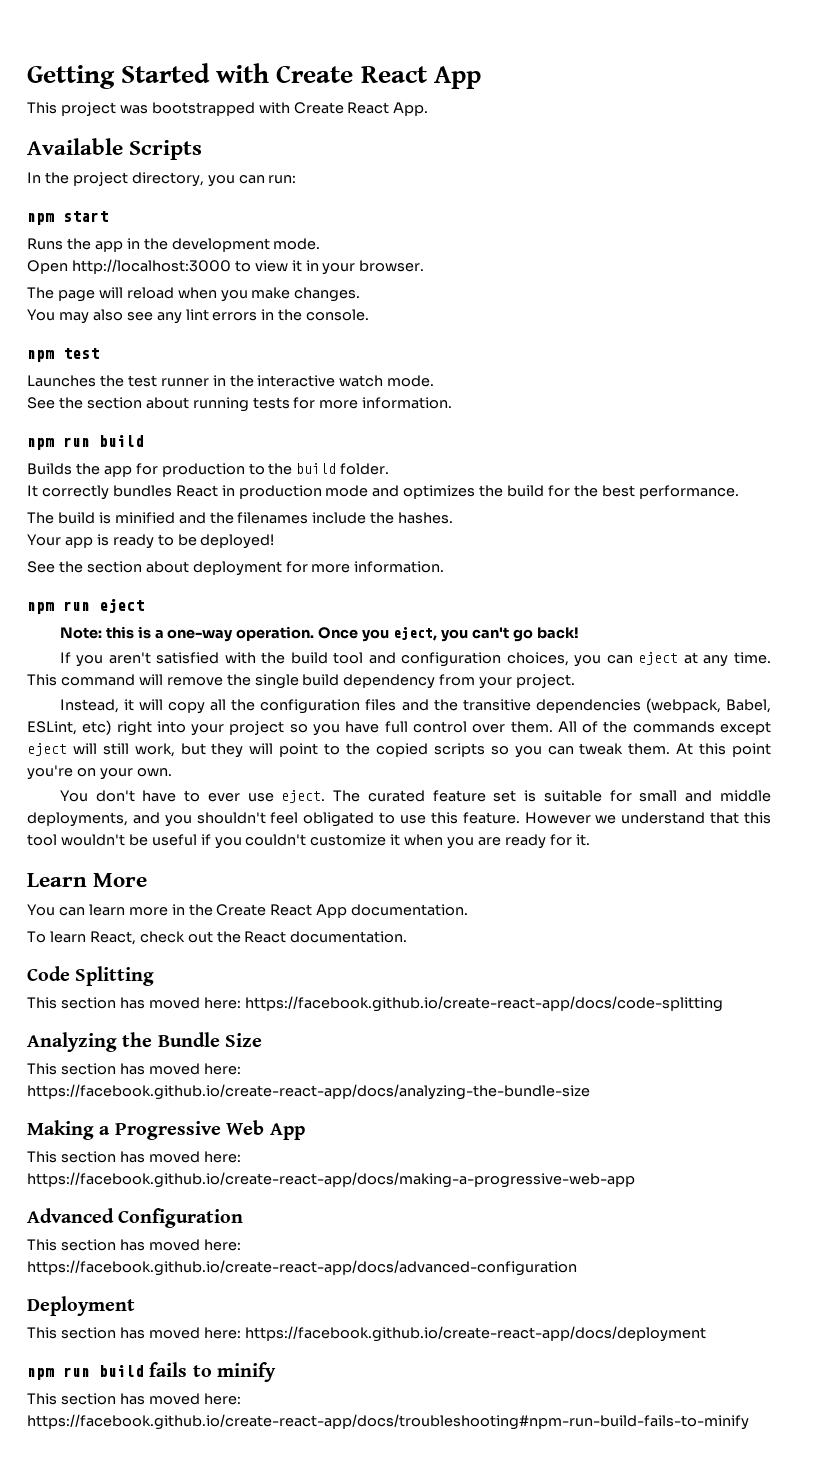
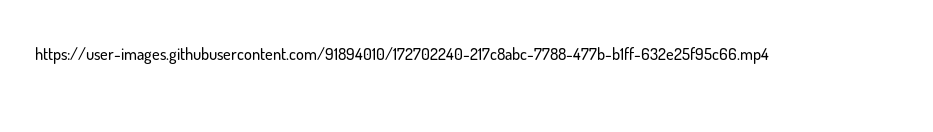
- Getting Started with Create React App
- This project was bootstrapped with Create React App.
- Available Scripts
- In the project directory, you can run:
- npm start
- Runs the app in the development mode.
- Open http://localhost:3000 to view it in your browser.
- The page will reload when you make changes.
- You may also see any lint errors in the console.
- npm test
- Launches the test runner in the interactive watch mode.
- See the section about running tests for more information.
- npm run build
- Builds the app for production to the build folder.
- It correctly bundles React in production mode and optimizes the build for the best performance.
- The build is minified and the filenames include the hashes.
- Your app is ready to be deployed!
- See the section about deployment for more information.
- npm run eject
- Note: this is a one-way operation. Once you eject, you can't go back!
- If you aren't satisfied with the build tool and configuration choices, you can eject at any time. This command will remove the single build dependency from your project.
- Instead, it will copy all the configuration files and the transitive dependencies (webpack, Babel, ESLint, etc) right into your project so you have full control over them. All of the commands except eject will still work, but they will point to the copied scripts so you can tweak them. At this point you're on your own.
- You don't have to ever use eject. The curated feature set is suitable for small and middle deployments, and you shouldn't feel obligated to use this feature. However we understand that this tool wouldn't be useful if you couldn't customize it when you are ready for it.
- Learn More
- You can learn more in the Create React App documentation.
- To learn React, check out the React documentation.
- Code Splitting
- This section has moved here: https://facebook.github.io/create-react-app/docs/code-splitting
- Analyzing the Bundle Size
- This section has moved here: https://facebook.github.io/create-react-app/docs/analyzing-the-bundle-size
- Making a Progressive Web App
- This section has moved here: https://facebook.github.io/create-react-app/docs/making-a-progressive-web-app
- Advanced Configuration
- This section has moved here: https://facebook.github.io/create-react-app/docs/advanced-configuration
- Deployment
- This section has moved here: https://facebook.github.io/create-react-app/docs/deployment
- npm run build fails to minify
- This section has moved here: https://facebook.github.io/create-react-app/docs/troubleshooting#npm-run-build-fails-to-minify
+ https://user-images.githubusercontent.com/91894010/172702240-217c8abc-7788-477b-b1ff-632e25f95c66.mp4

